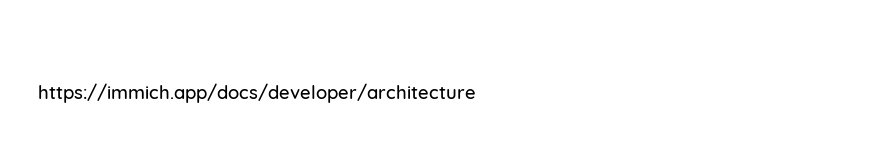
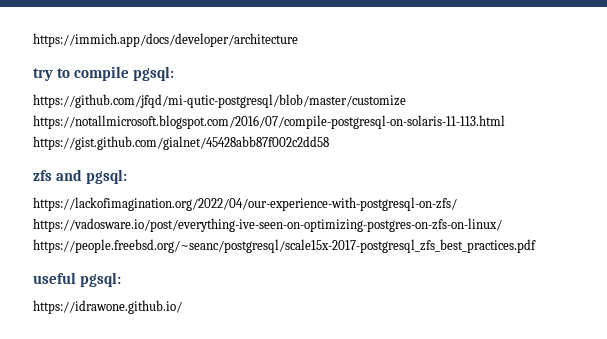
+ try to compile pgsql:
+ https://github.com/jfqd/mi-qutic-postgresql/blob/master/customize https://notallmicrosoft.blogspot.com/2016/07/compile-postgresql-on-solaris-11-113.html https://gist.github.com/gialnet/45428abb87f002c2dd58
+ zfs and pgsql:
+ https://lackofimagination.org/2022/04/our-experience-with-postgresql-on-zfs/ https://vadosware.io/post/everything-ive-seen-on-optimizing-postgres-on-zfs-on-linux/ https://people.freebsd.org/~seanc/postgresql/scale15x-2017-postgresql_zfs_best_practices.pdf
+ useful pgsql:
+ https://idrawone.github.io/

